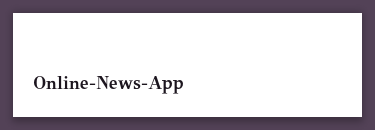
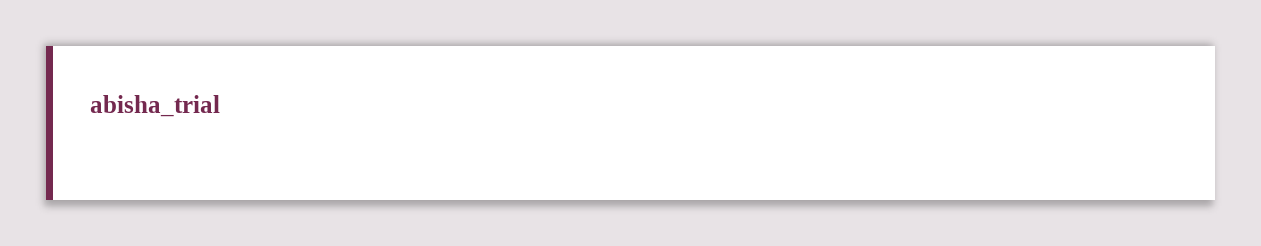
- Online-News-App
+ abisha_trial

